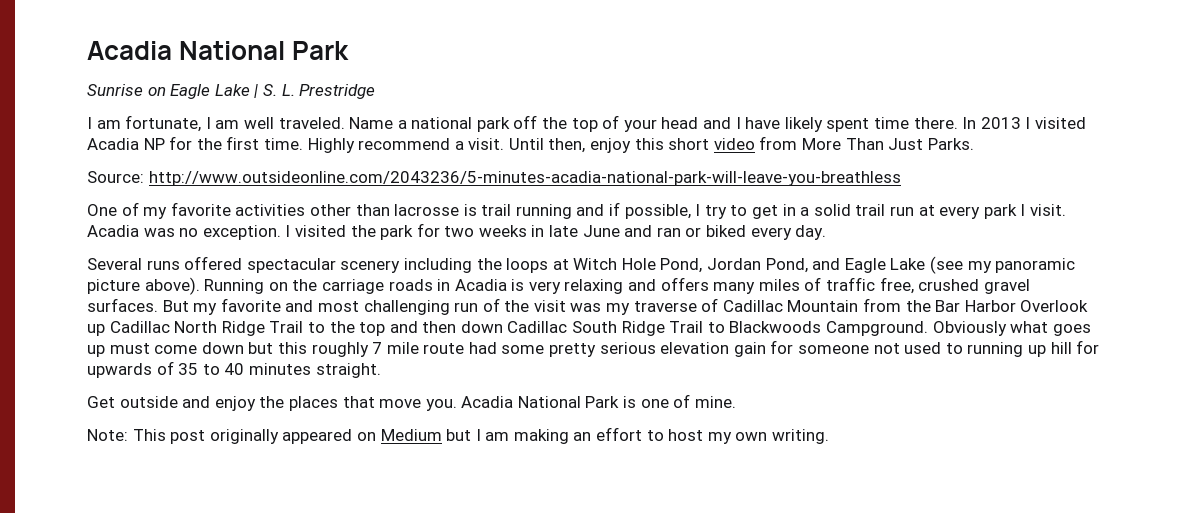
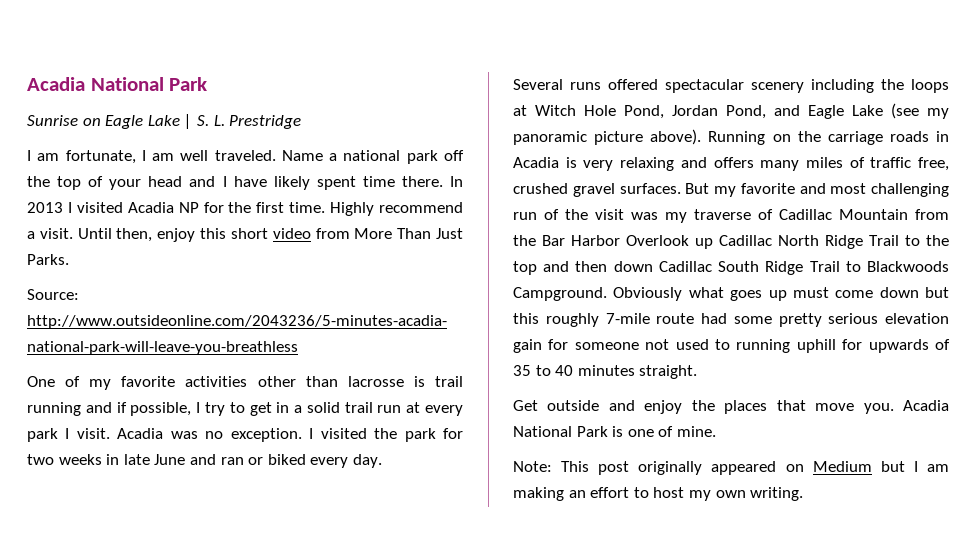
- Obviously what goes up must come down but this roughly 7 mile route had some pretty serious elevation gain for someone not used to running up hill for upwards of 35 to 40 minutes straight.
+ Obviously what goes up must come down but this roughly 7-mile route had some pretty serious elevation gain for someone not used to running uphill for upwards of 35 to 40 minutes straight.

